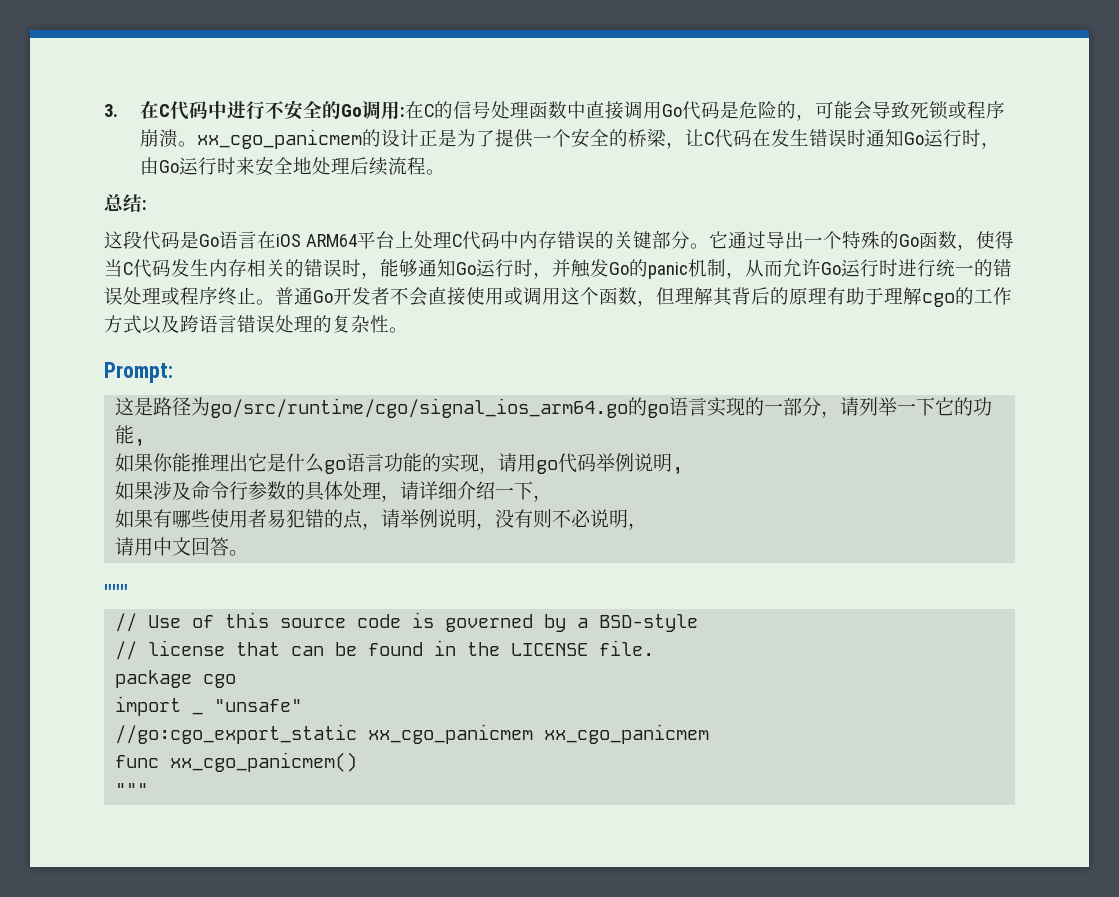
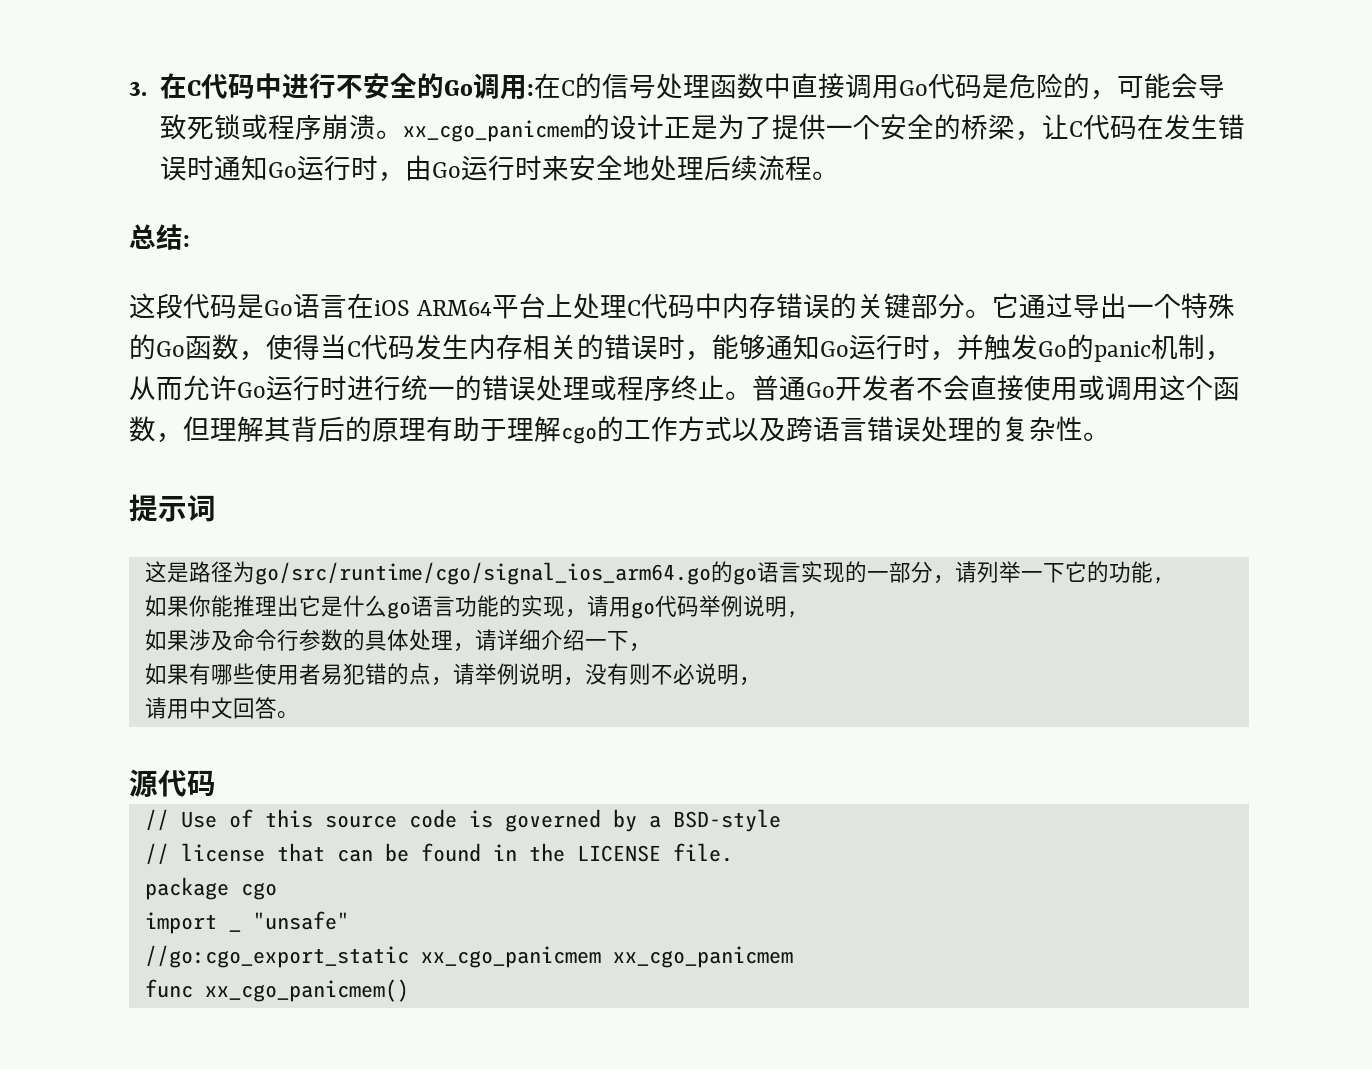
- Prompt:
+ 提示词
  请用中文回答。
- """
+ 源代码
  func xx_cgo_panicmem()
- """

